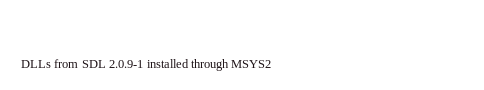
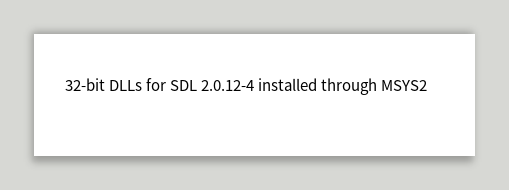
- DLLs from SDL 2.0.9-1 installed through MSYS2
+ 32-bit DLLs for SDL 2.0.12-4 installed through MSYS2

